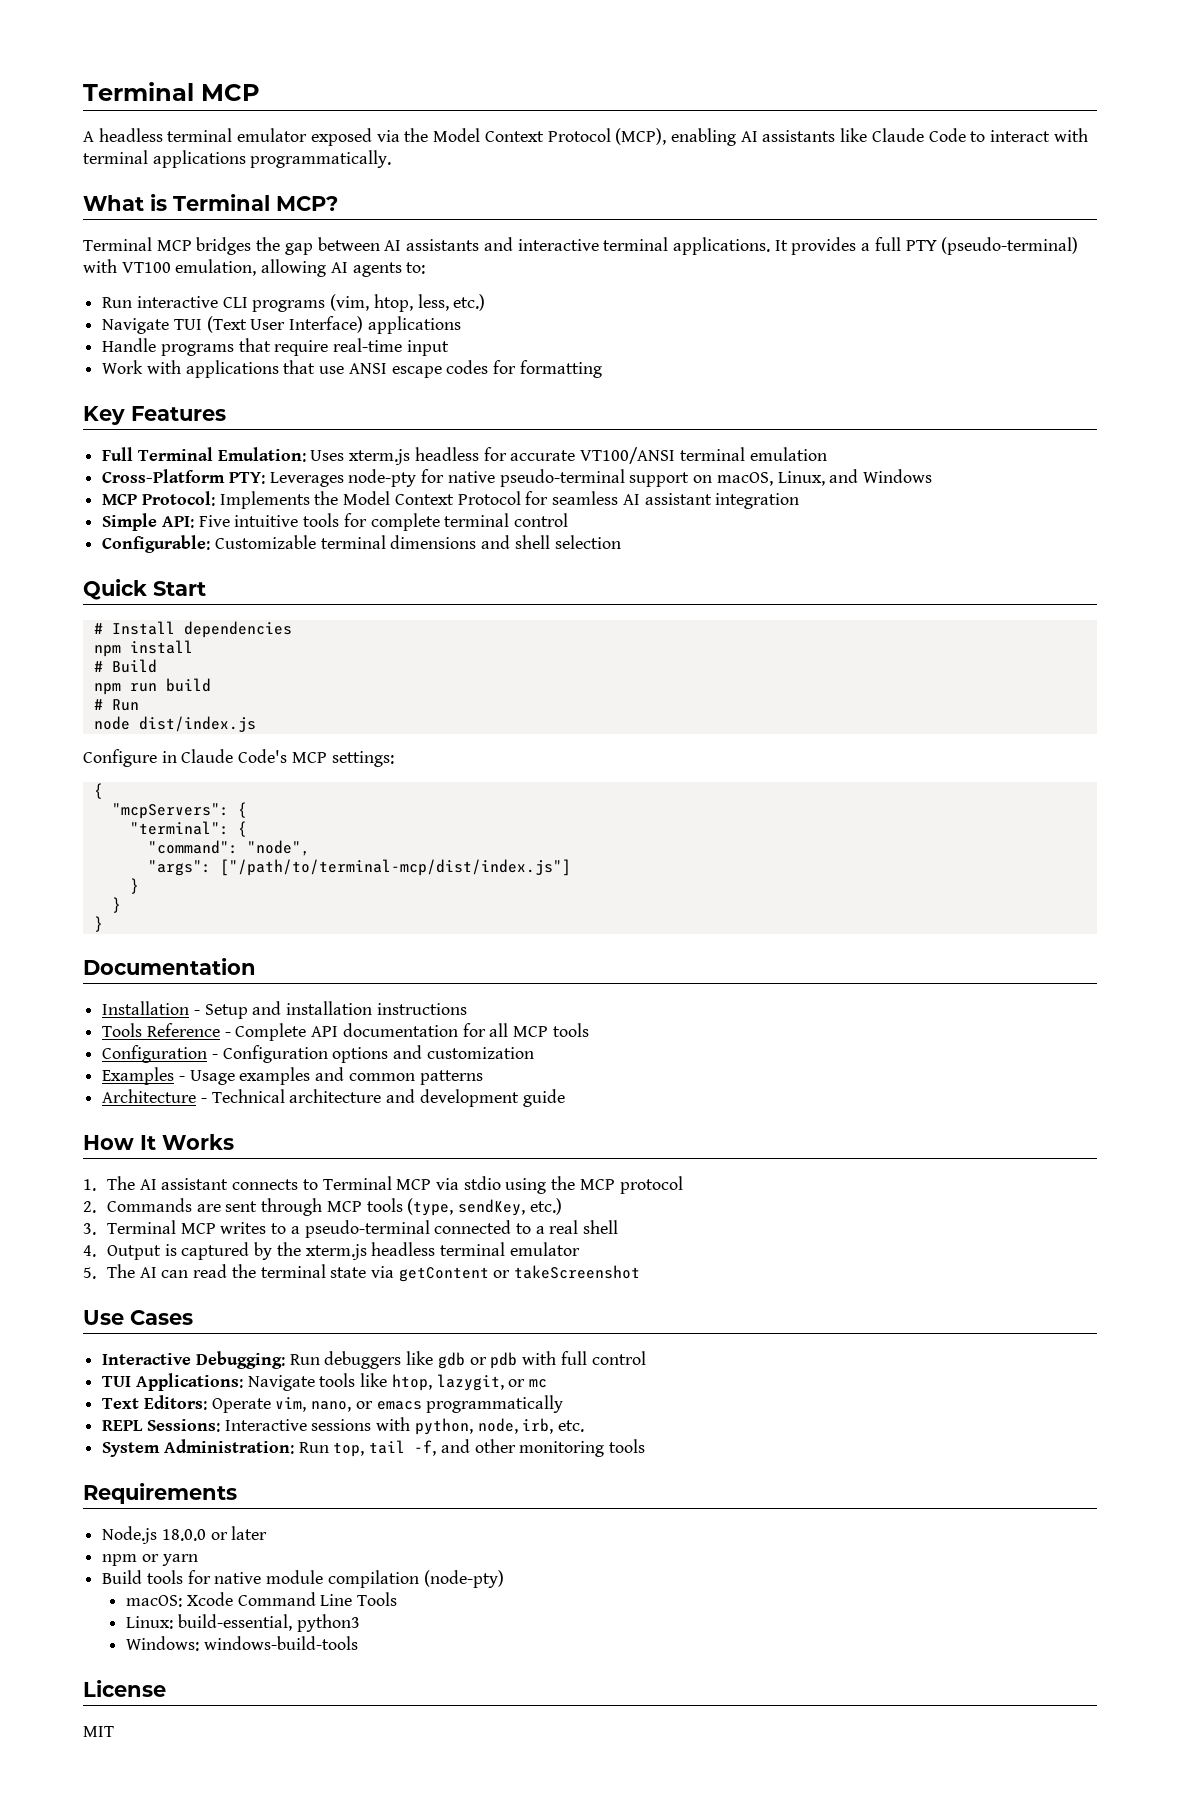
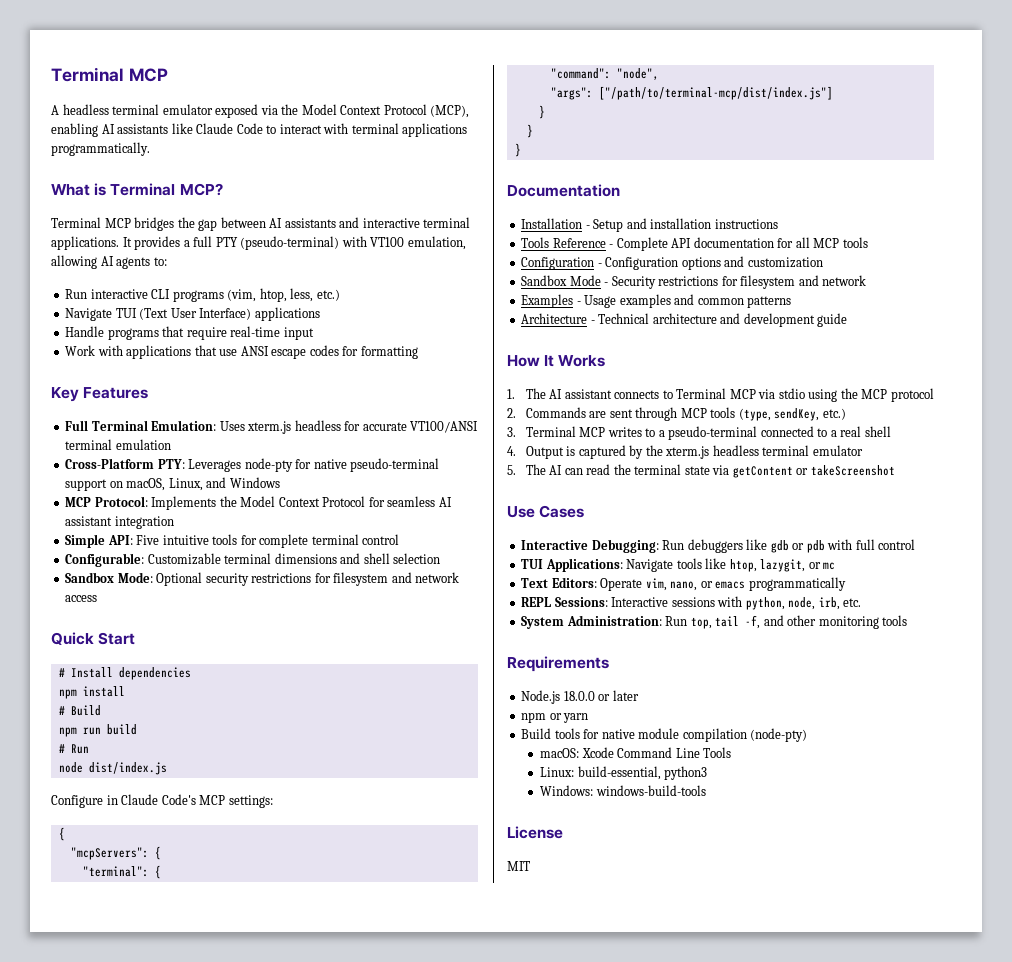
+ Sandbox Mode: Optional security restrictions for filesystem and network access
+ Sandbox Mode - Security restrictions for filesystem and network

